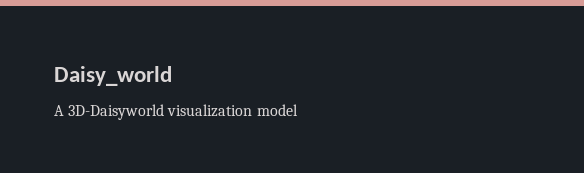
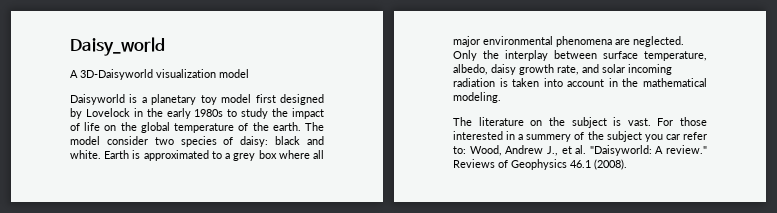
+ Daisyworld is a planetary toy model first designed by Lovelock in the early 1980s to study the impact of life on the global temperature of the earth. The model consider two species of daisy: black and white. Earth is approximated to a grey box where all major environmental phenomena are neglected. Only the interplay between surface temperature, albedo, daisy growth rate, and solar incoming radiation is taken into account in the mathematical modeling.
+ The literature on the subject is vast. For those interested in a summery of the subject you car refer to: Wood, Andrew J., et al. "Daisyworld: A review." Reviews of Geophysics 46.1 (2008).

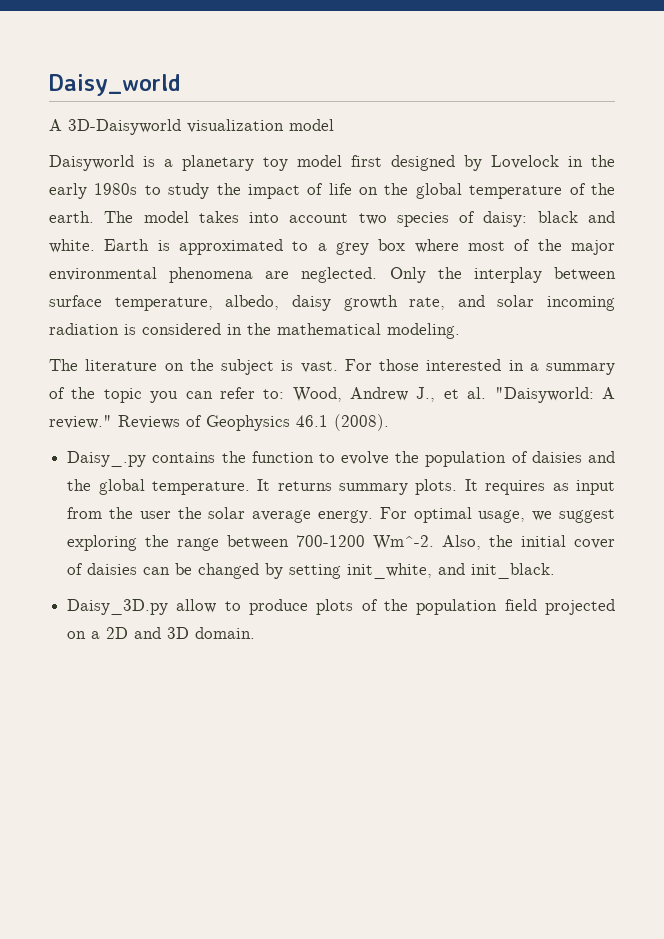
- The model consider two species of daisy: black and white.
+ The model takes into account two species of daisy: black and white.
- Earth is approximated to a grey box where all major environmental phenomena are neglected.
+ Earth is approximated to a grey box where most of the major environmental phenomena are neglected.
- Only the interplay between surface temperature, albedo, daisy growth rate, and solar incoming radiation is taken into account in the mathematical modeling.
+ Only the interplay between surface temperature, albedo, daisy growth rate, and solar incoming radiation is considered in the mathematical modeling.
- For those interested in a summery of the subject you car refer to: Wood, Andrew J., et al. "Daisyworld: A review."
+ For those interested in a summary of the topic you can refer to: Wood, Andrew J., et al. "Daisyworld: A review."
+ Daisy_.py contains the function to evolve the population of daisies and the global temperature. It returns summary plots. It requires as input from the user the solar average energy. For optimal usage, we suggest exploring the range between 700-1200 Wm^-2. Also, the initial cover of daisies can be changed by setting init_white, and init_black.
+ Daisy_3D.py allow to produce plots of the population field projected on a 2D and 3D domain.

